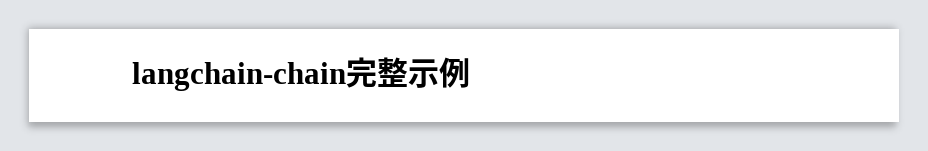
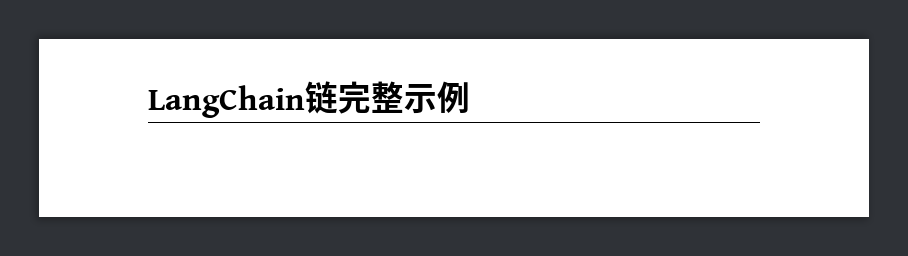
- langchain-chain完整示例
+ LangChain链完整示例

